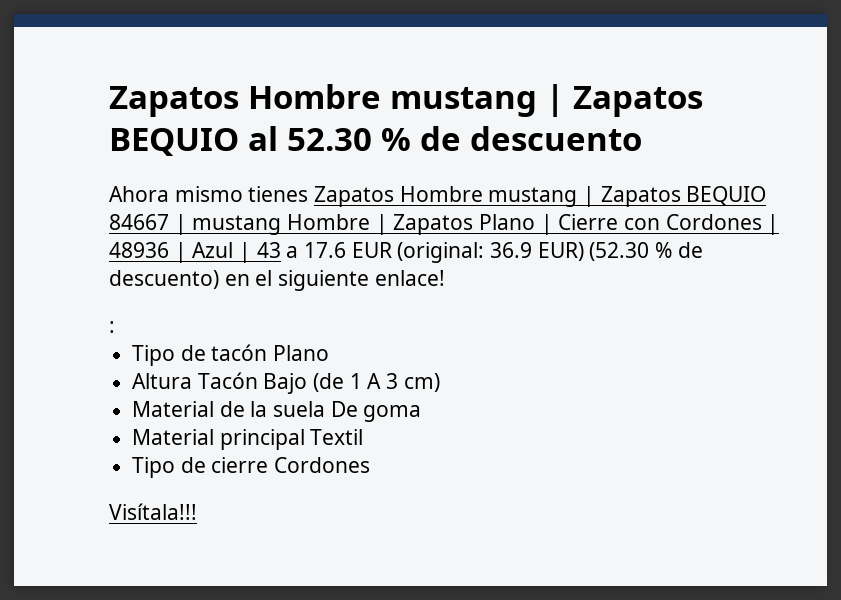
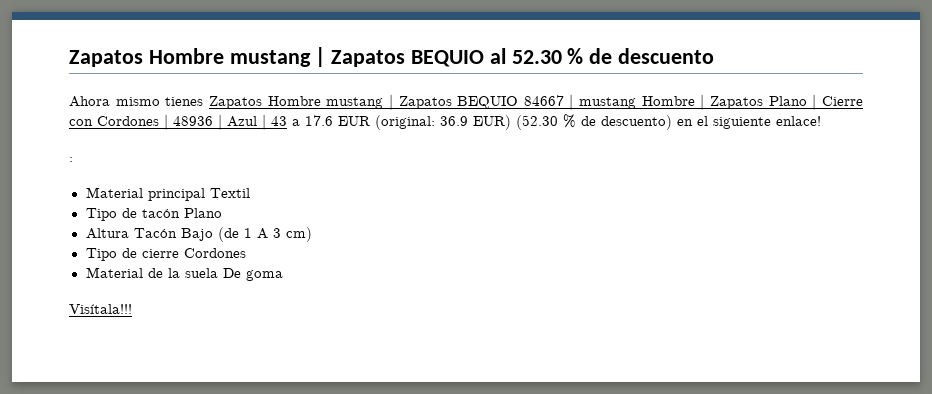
+ Material principal Textil
+ Tipo de cierre Cordones
- Material principal Textil
- Tipo de cierre Cordones

